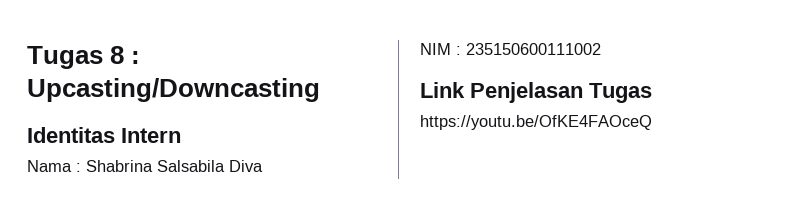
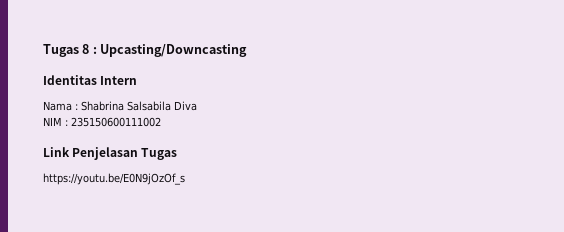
- https://youtu.be/OfKE4FAOceQ
+ https://youtu.be/E0N9jOzOf_s

